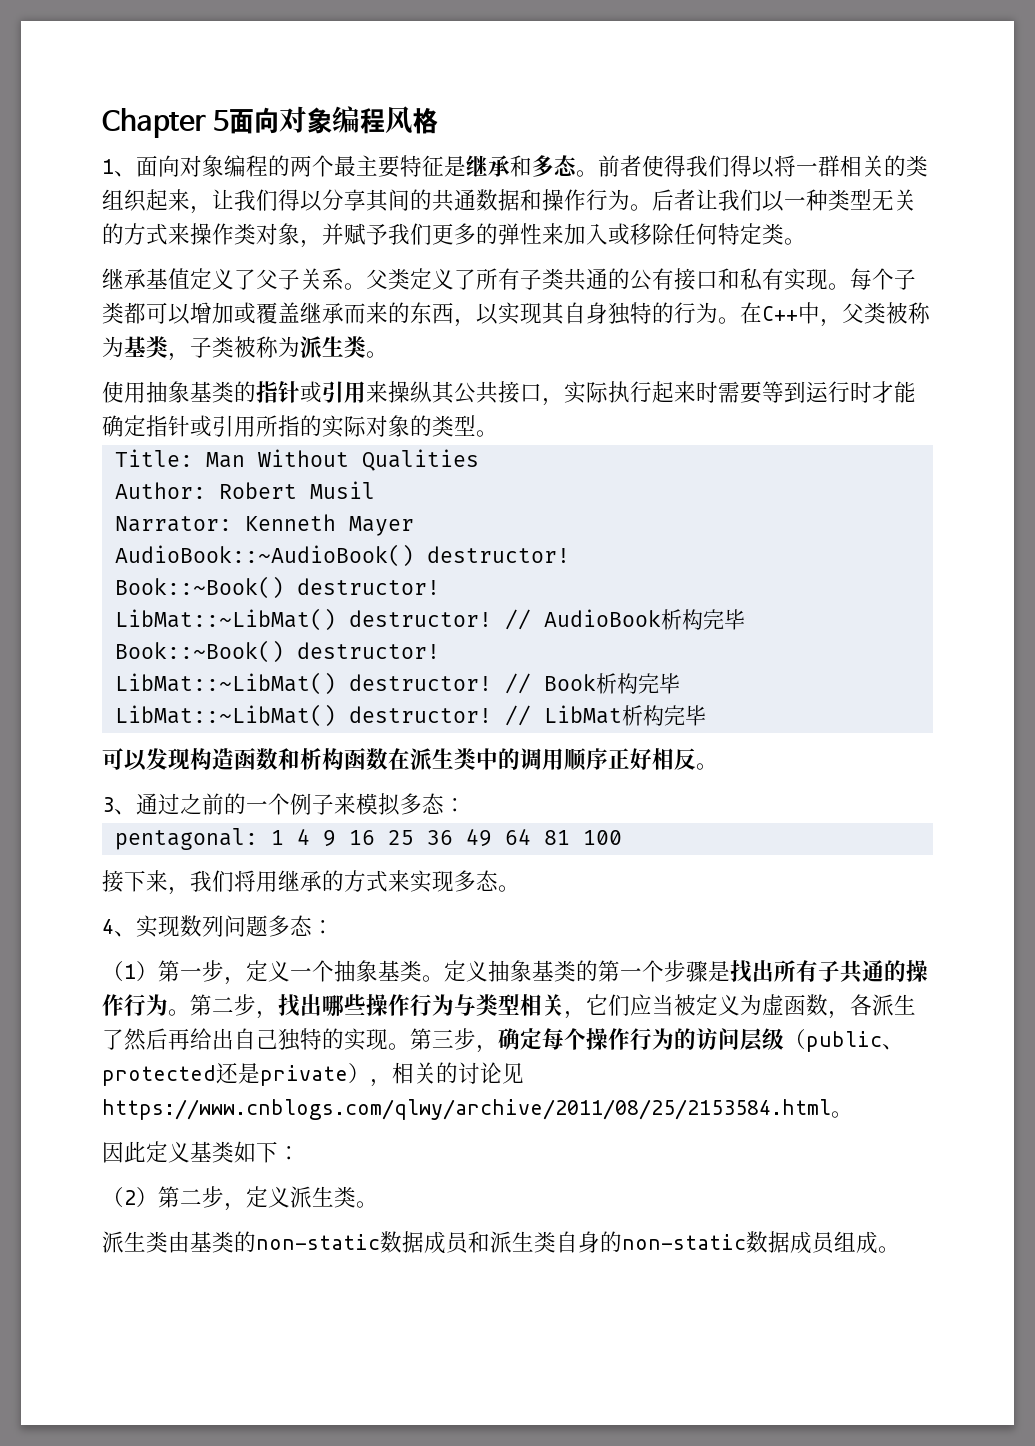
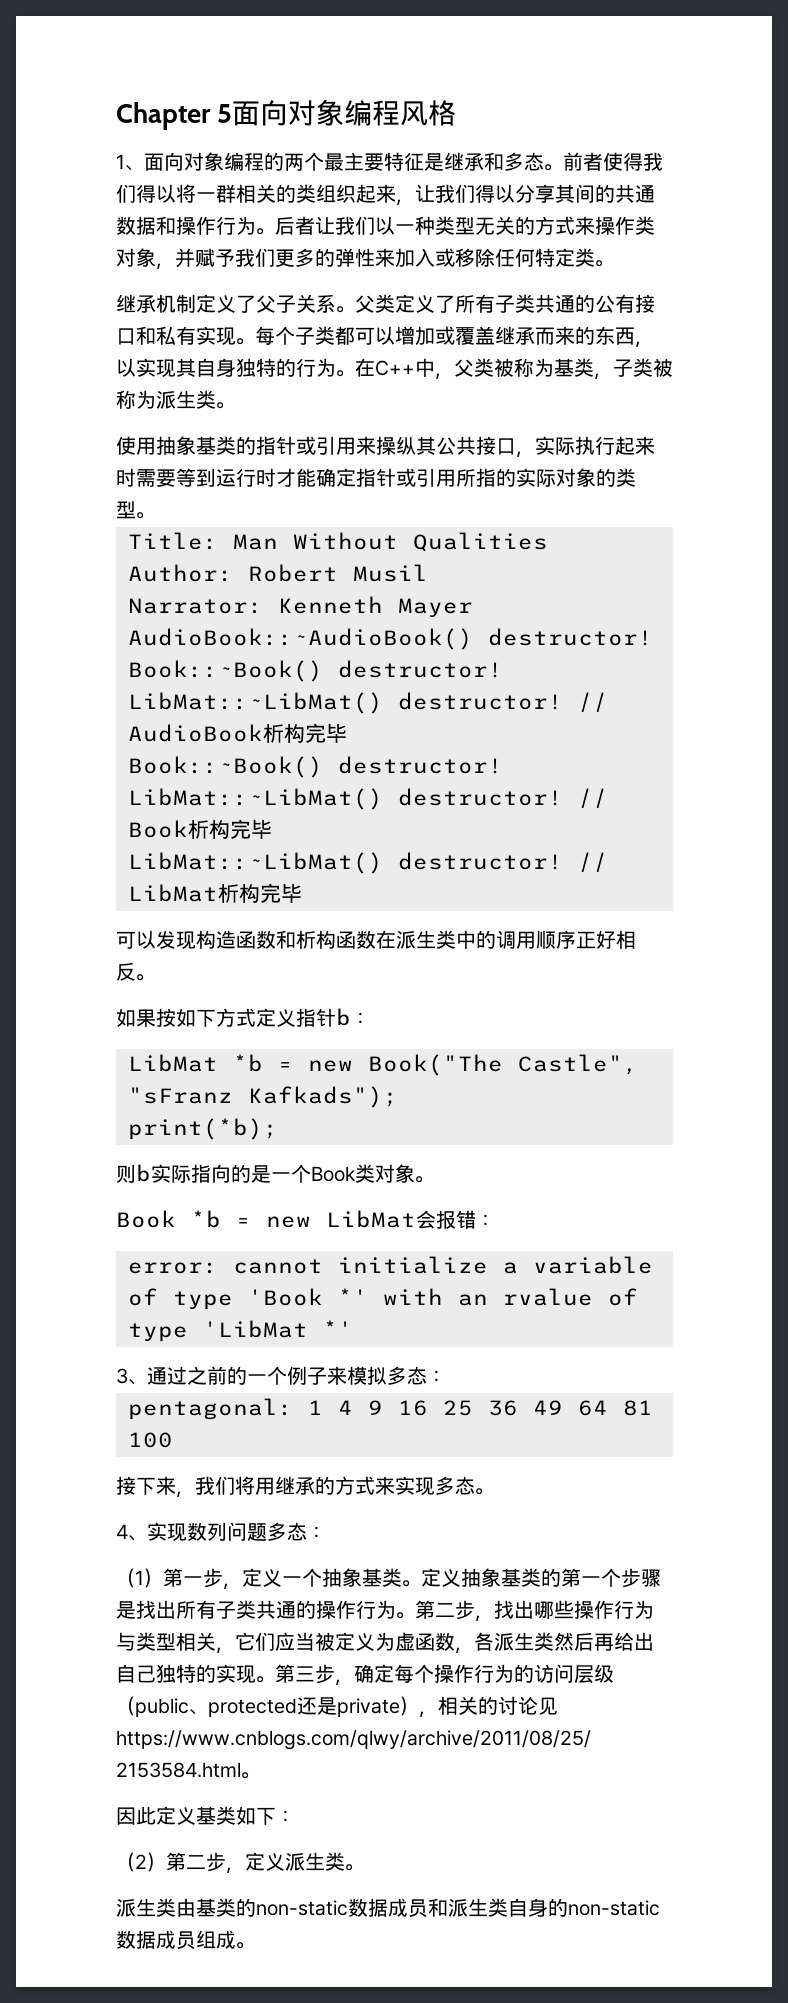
- 继承基值定义了父子关系。
+ 继承机制定义了父子关系。
+ 如果按如下方式定义指针b：
+ LibMat *b = new Book("The Castle", "sFranz Kafkads");
+ print(*b);
+ 则b实际指向的是一个Book类对象。
+ Book *b = new LibMat会报错：
+ error: cannot initialize a variable of type 'Book *' with an rvalue of type 'LibMat *'
- 定义抽象基类的第一个步骤是找出所有子共通的操作行为。
+ 定义抽象基类的第一个步骤是找出所有子类共通的操作行为。
- 第二步，找出哪些操作行为与类型相关，它们应当被定义为虚函数，各派生了然后再给出自己独特的实现。
+ 第二步，找出哪些操作行为与类型相关，它们应当被定义为虚函数，各派生类然后再给出自己独特的实现。

